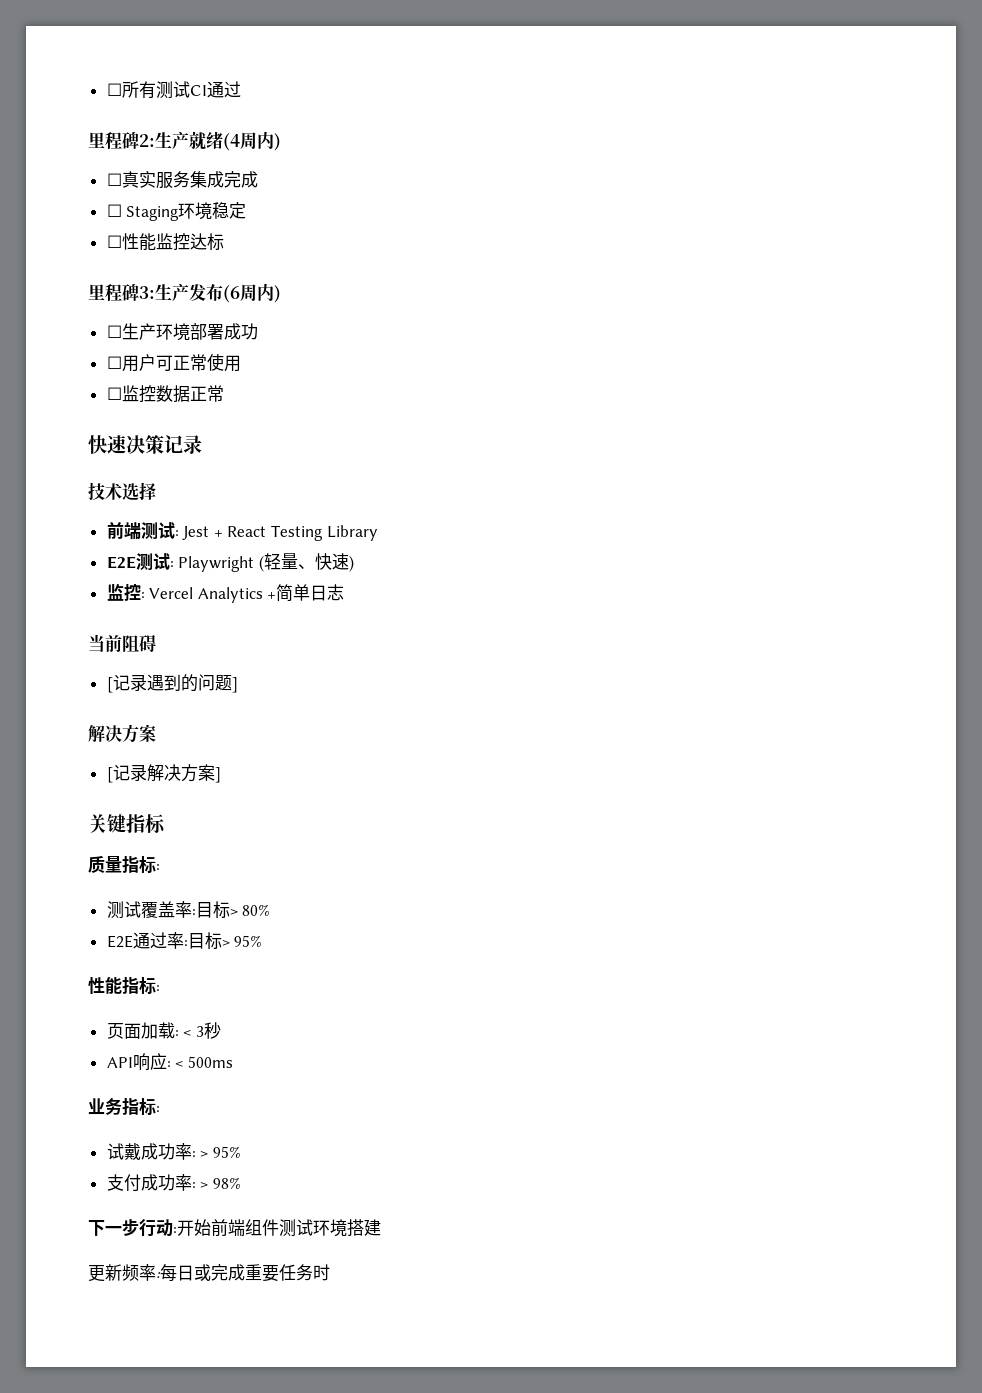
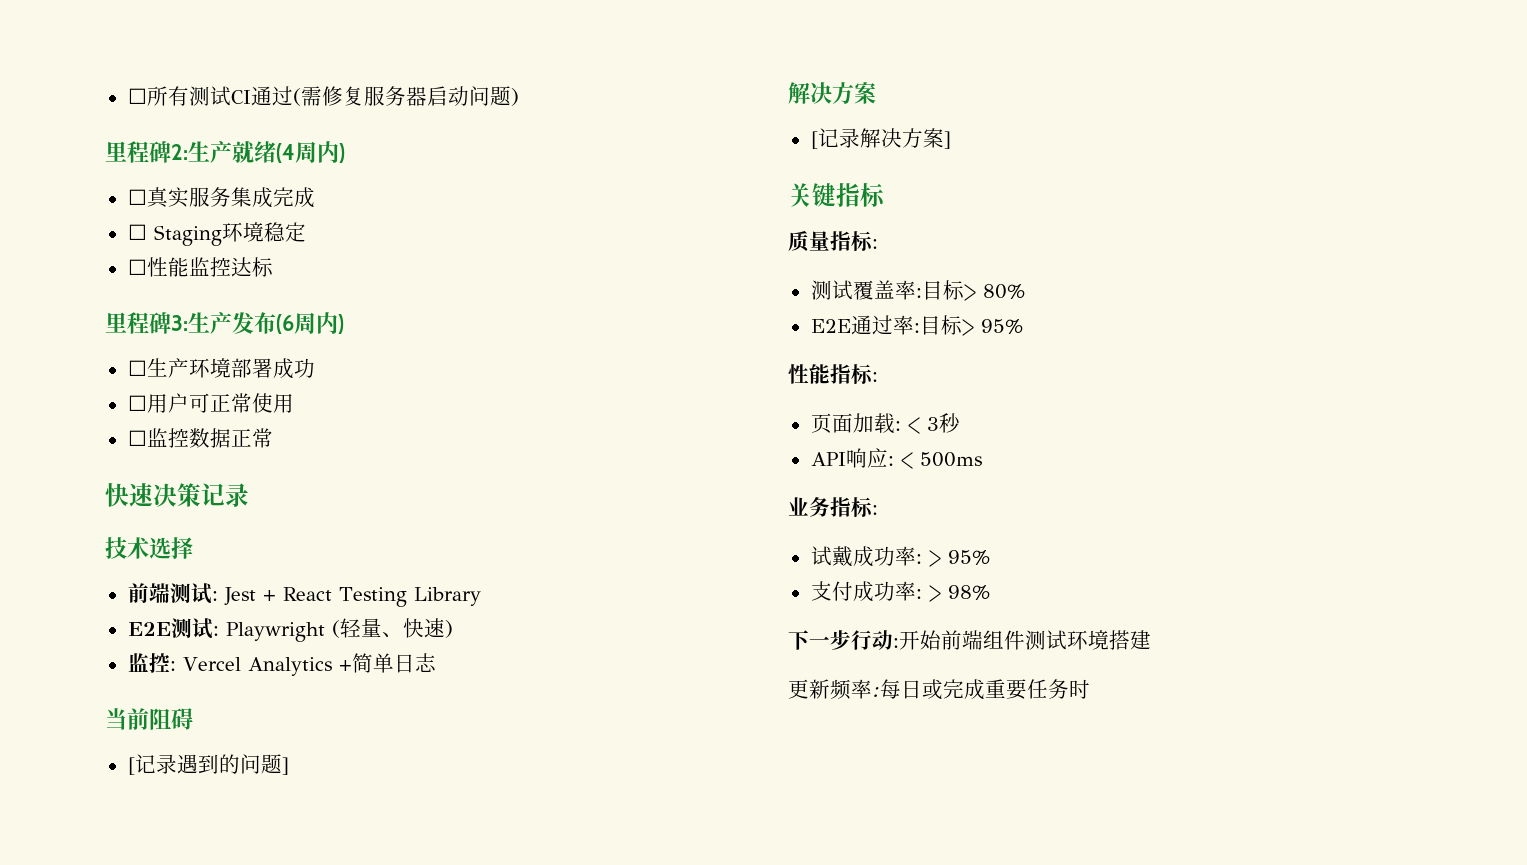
- ☐所有测试CI通过
+ ☐所有测试CI通过(需修复服务器启动问题)

